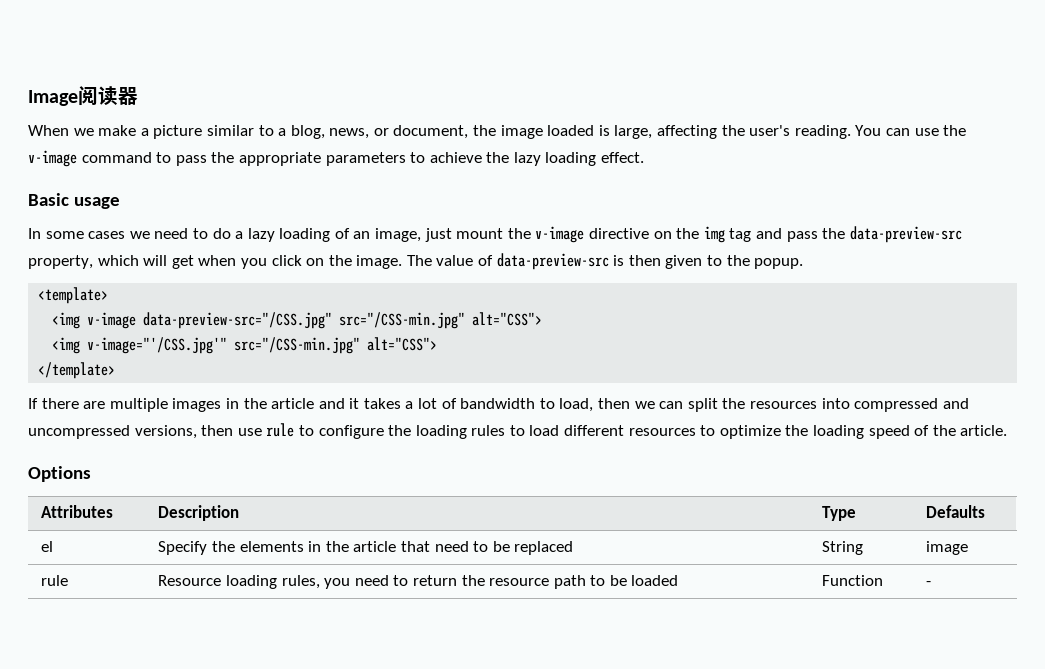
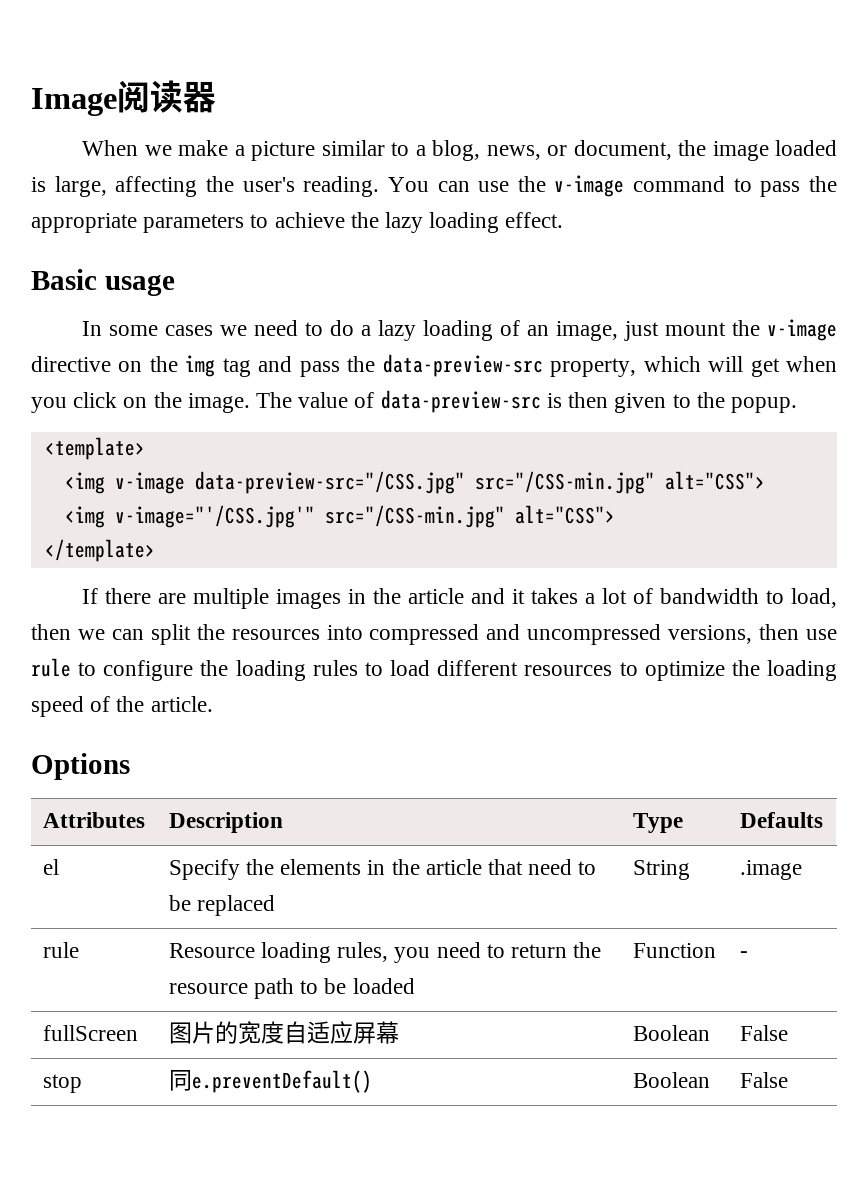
- el | Specify the elements in the article that need to be replaced | String | image
+ el | Specify the elements in the article that need to be replaced | String | .image
+ fullScreen | 图片的宽度自适应屏幕 | Boolean | False
+ stop | 同e.preventDefault() | Boolean | False

